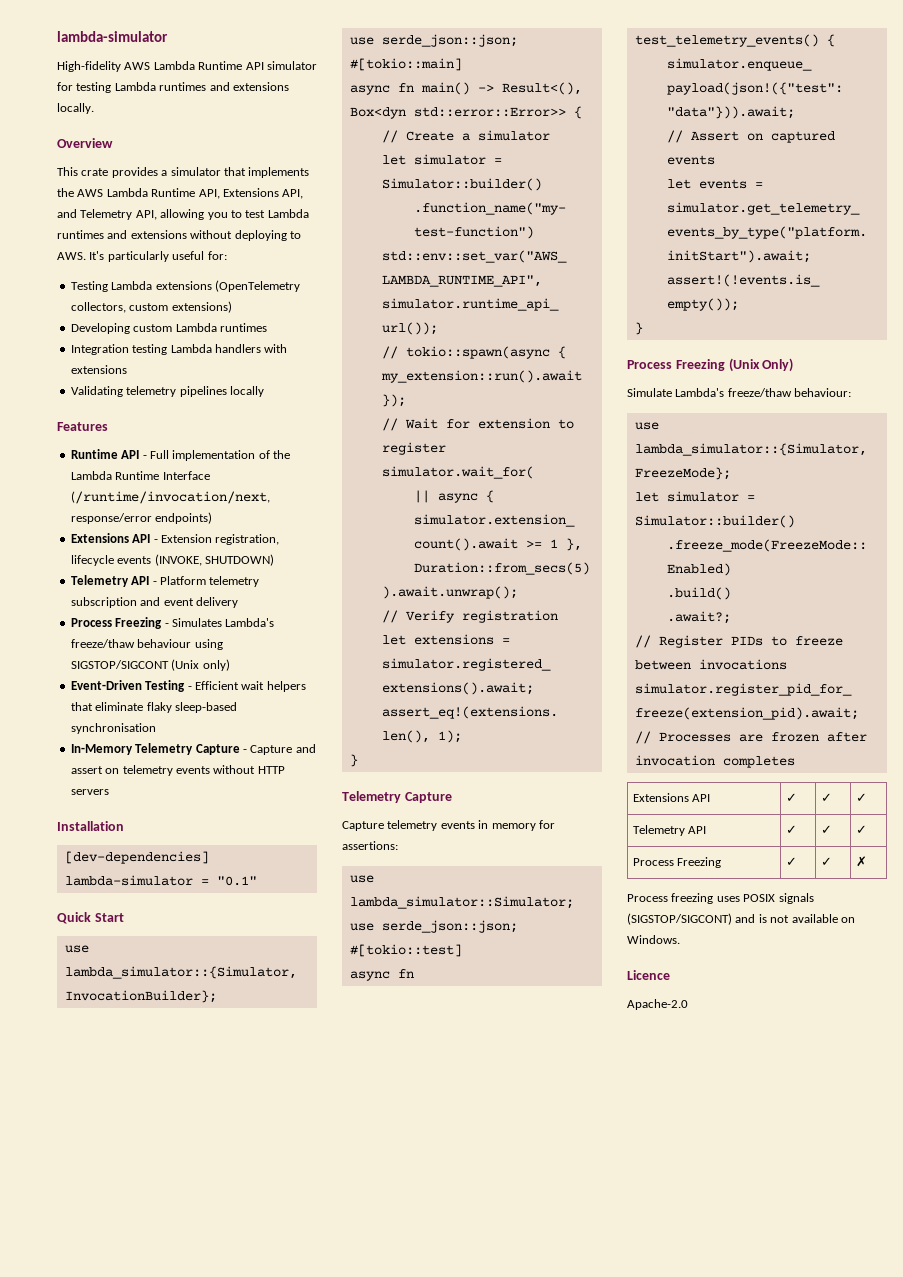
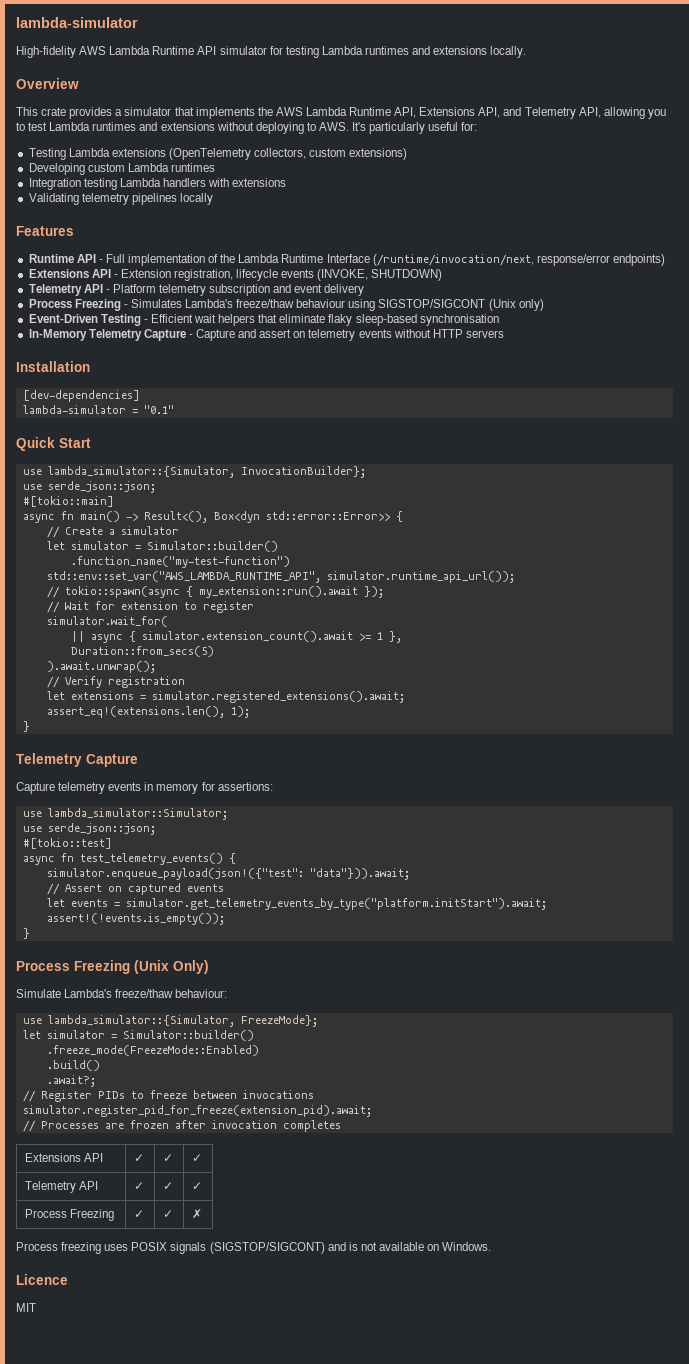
- Apache-2.0
+ MIT

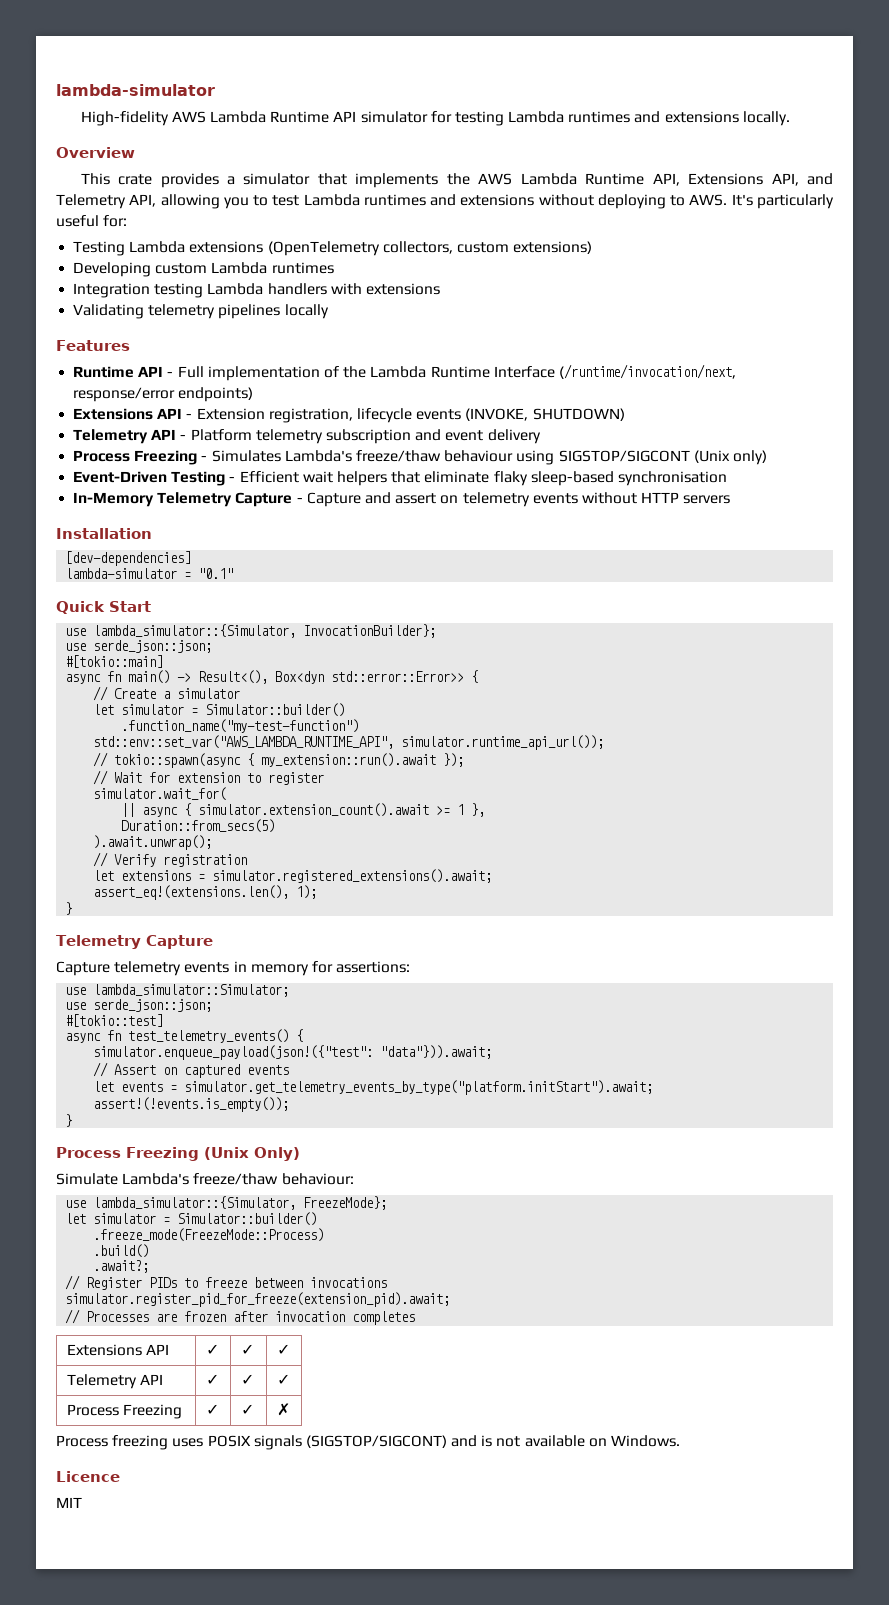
- .freeze_mode(FreezeMode::Enabled)
+ .freeze_mode(FreezeMode::Process)

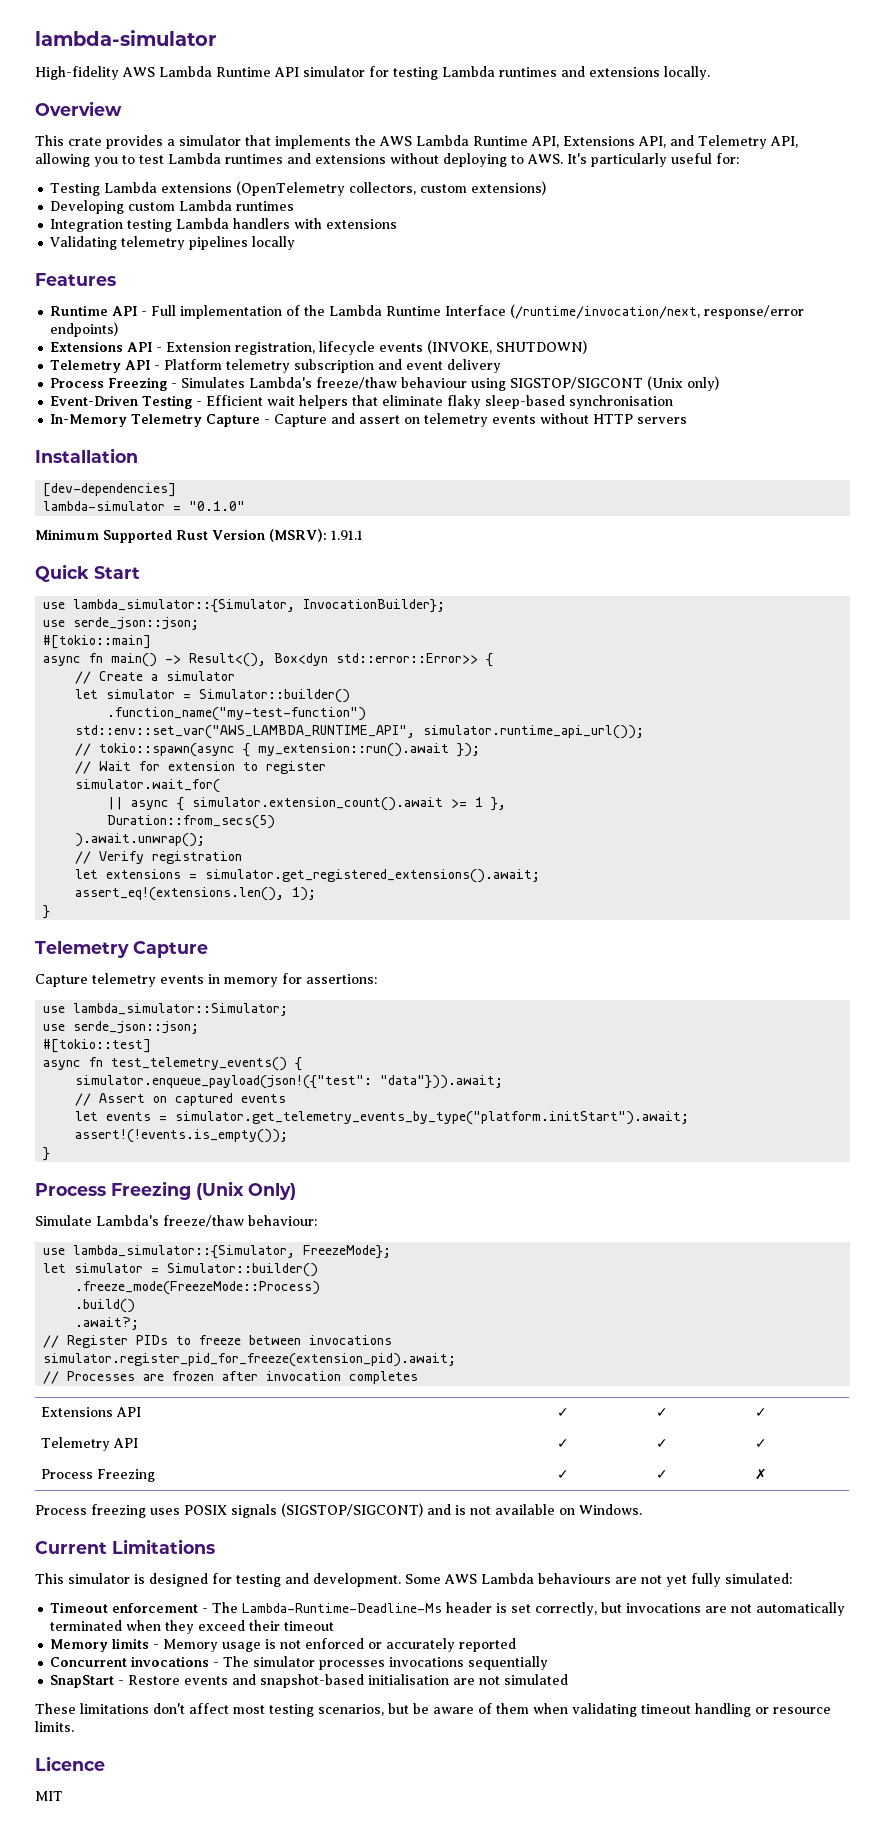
- lambda-simulator = "0.1"
+ lambda-simulator = "0.1.0"
+ Minimum Supported Rust Version (MSRV): 1.91.1
- let extensions = simulator.registered_extensions().await;
+ let extensions = simulator.get_registered_extensions().await;
+ Current Limitations
+ This simulator is designed for testing and development. Some AWS Lambda behaviours are not yet fully simulated:
+ Timeout enforcement - The Lambda-Runtime-Deadline-Ms header is set correctly, but invocations are not automatically terminated when they exceed their timeout
+ Memory limits - Memory usage is not enforced or accurately reported
+ Concurrent invocations - The simulator processes invocations sequentially
+ SnapStart - Restore events and snapshot-based initialisation are not simulated
+ These limitations don't affect most testing scenarios, but be aware of them when validating timeout handling or resource limits.

